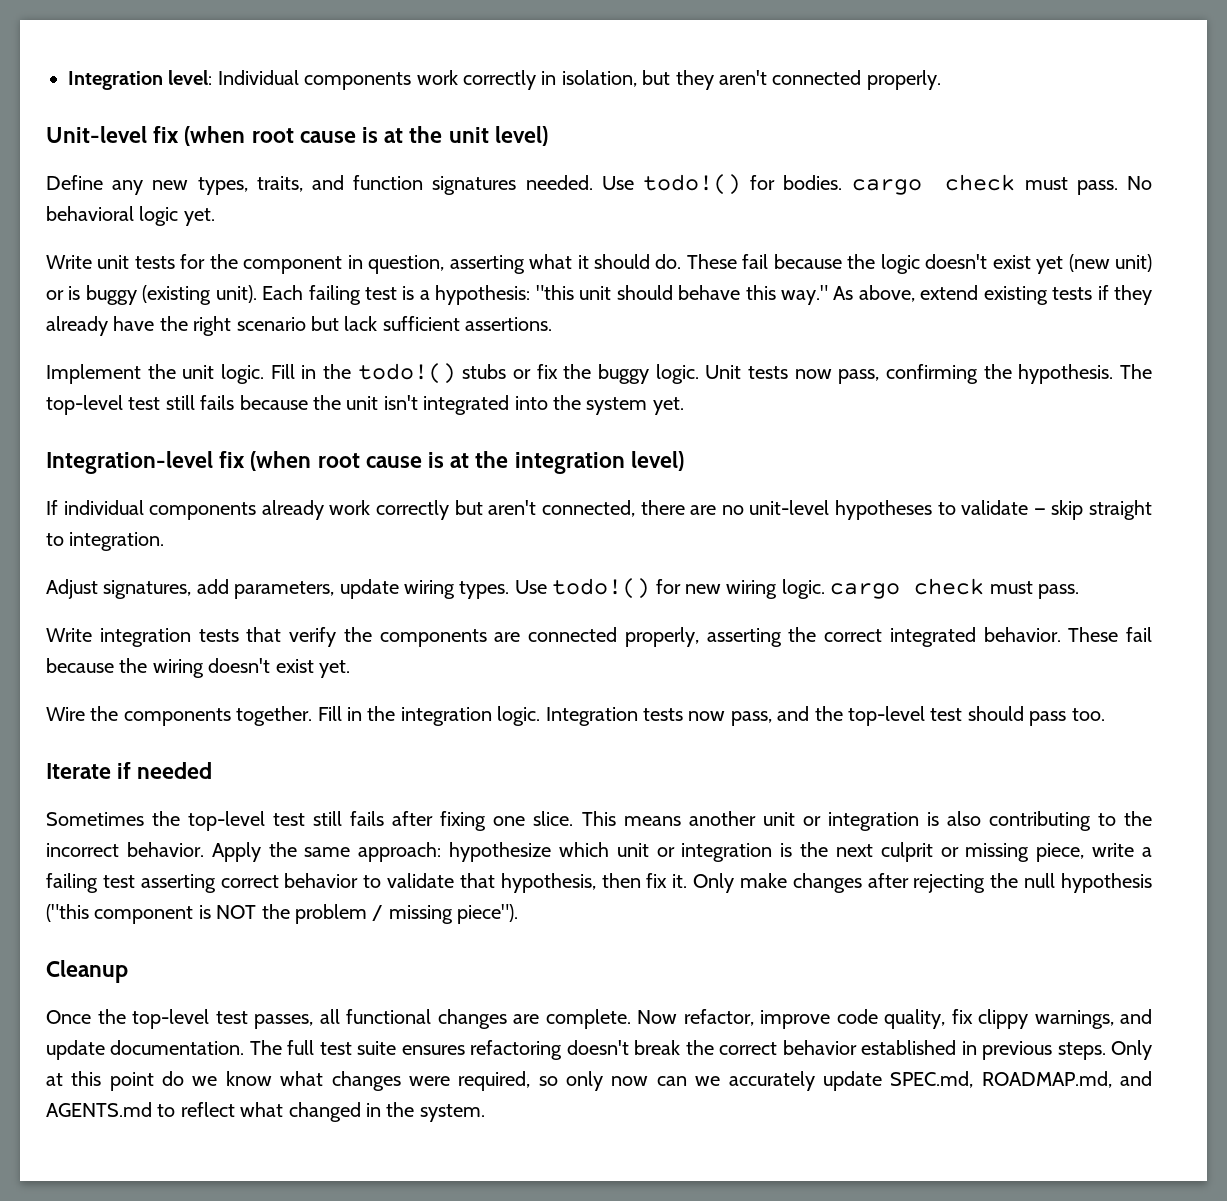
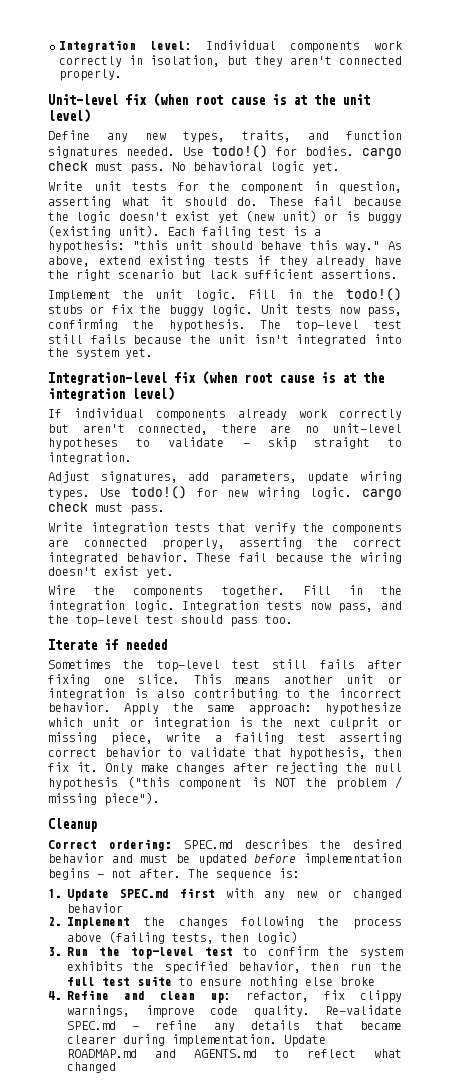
- Once the top-level test passes, all functional changes are complete. Now refactor, improve code quality, fix clippy warnings, and update documentation. The full test suite ensures refactoring doesn't break the correct behavior established in previous steps. Only at this point do we know what changes were required, so only now can we accurately update SPEC.md, ROADMAP.md, and AGENTS.md to reflect what changed in the system.
+ Correct ordering: SPEC.md describes the desired behavior and must be updated before implementation begins — not after. The sequence is:
+ 1. Update SPEC.md first with any new or changed behavior
+ 2. Implement the changes following the process above (failing tests, then logic)
+ 3. Run the top-level test to confirm the system exhibits the specified behavior, then run the full test suite to ensure nothing else broke
+ 4. Refine and clean up: refactor, fix clippy warnings, improve code quality. Re-validate SPEC.md — refine any details that became clearer during implementation. Update ROADMAP.md and AGENTS.md to reflect what changed

